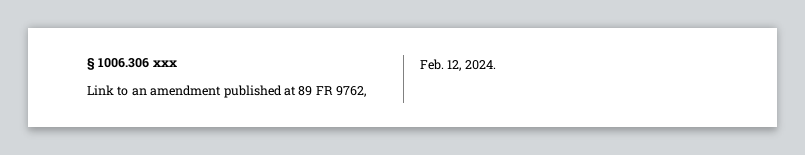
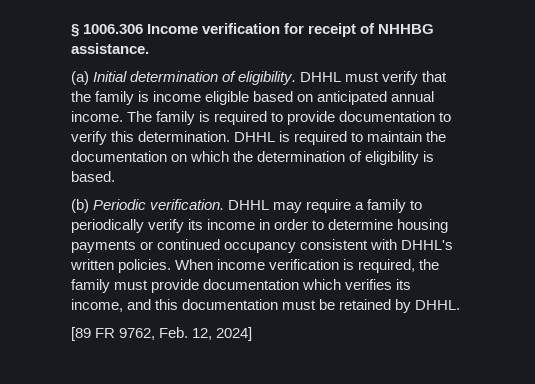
- § 1006.306 xxx
- Link to an amendment published at 89 FR 9762, Feb. 12, 2024.
+ § 1006.306 Income verification for receipt of NHHBG assistance.
+ (a) Initial determination of eligibility. DHHL must verify that the family is income eligible based on anticipated annual income. The family is required to provide documentation to verify this determination. DHHL is required to maintain the documentation on which the determination of eligibility is based.
+ (b) Periodic verification. DHHL may require a family to periodically verify its income in order to determine housing payments or continued occupancy consistent with DHHL's written policies. When income verification is required, the family must provide documentation which verifies its income, and this documentation must be retained by DHHL.
+ [89 FR 9762, Feb. 12, 2024]

